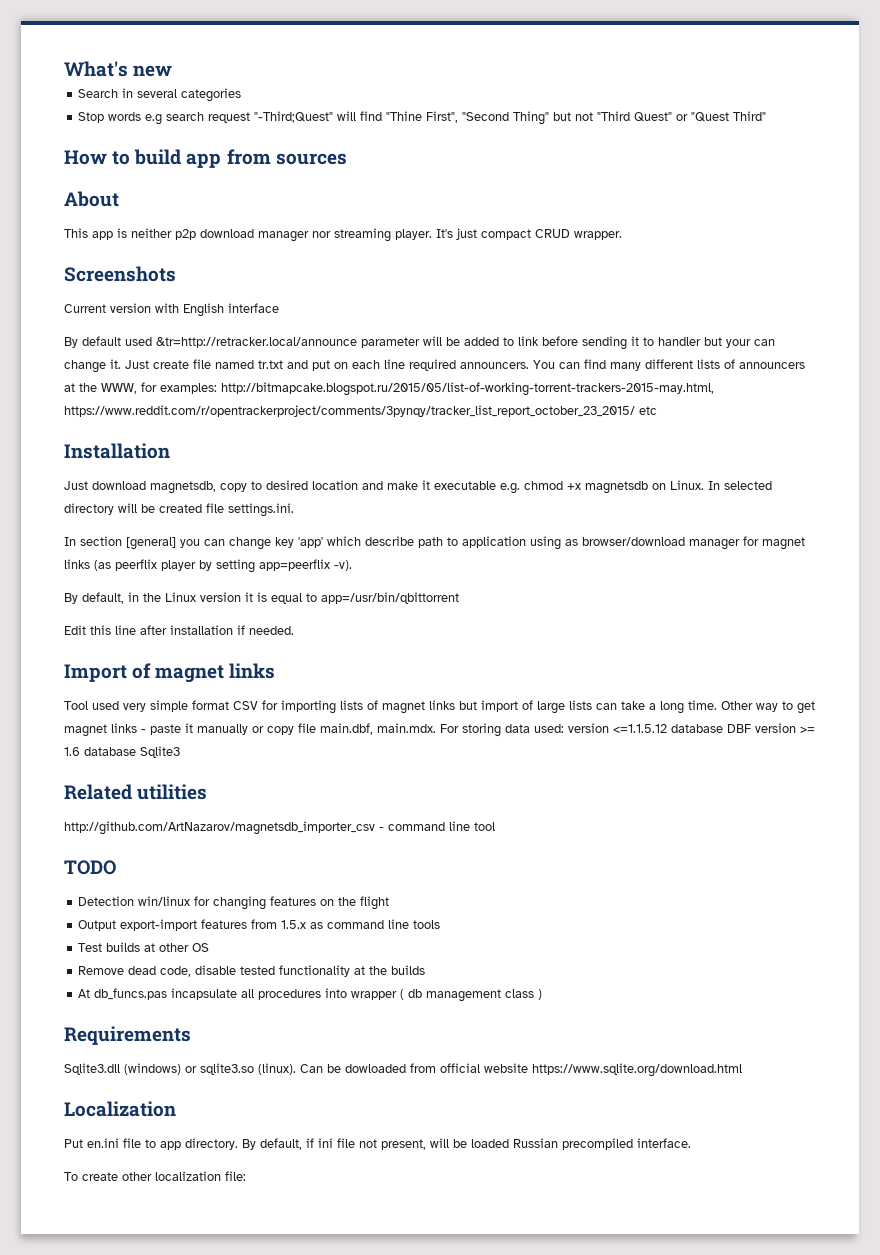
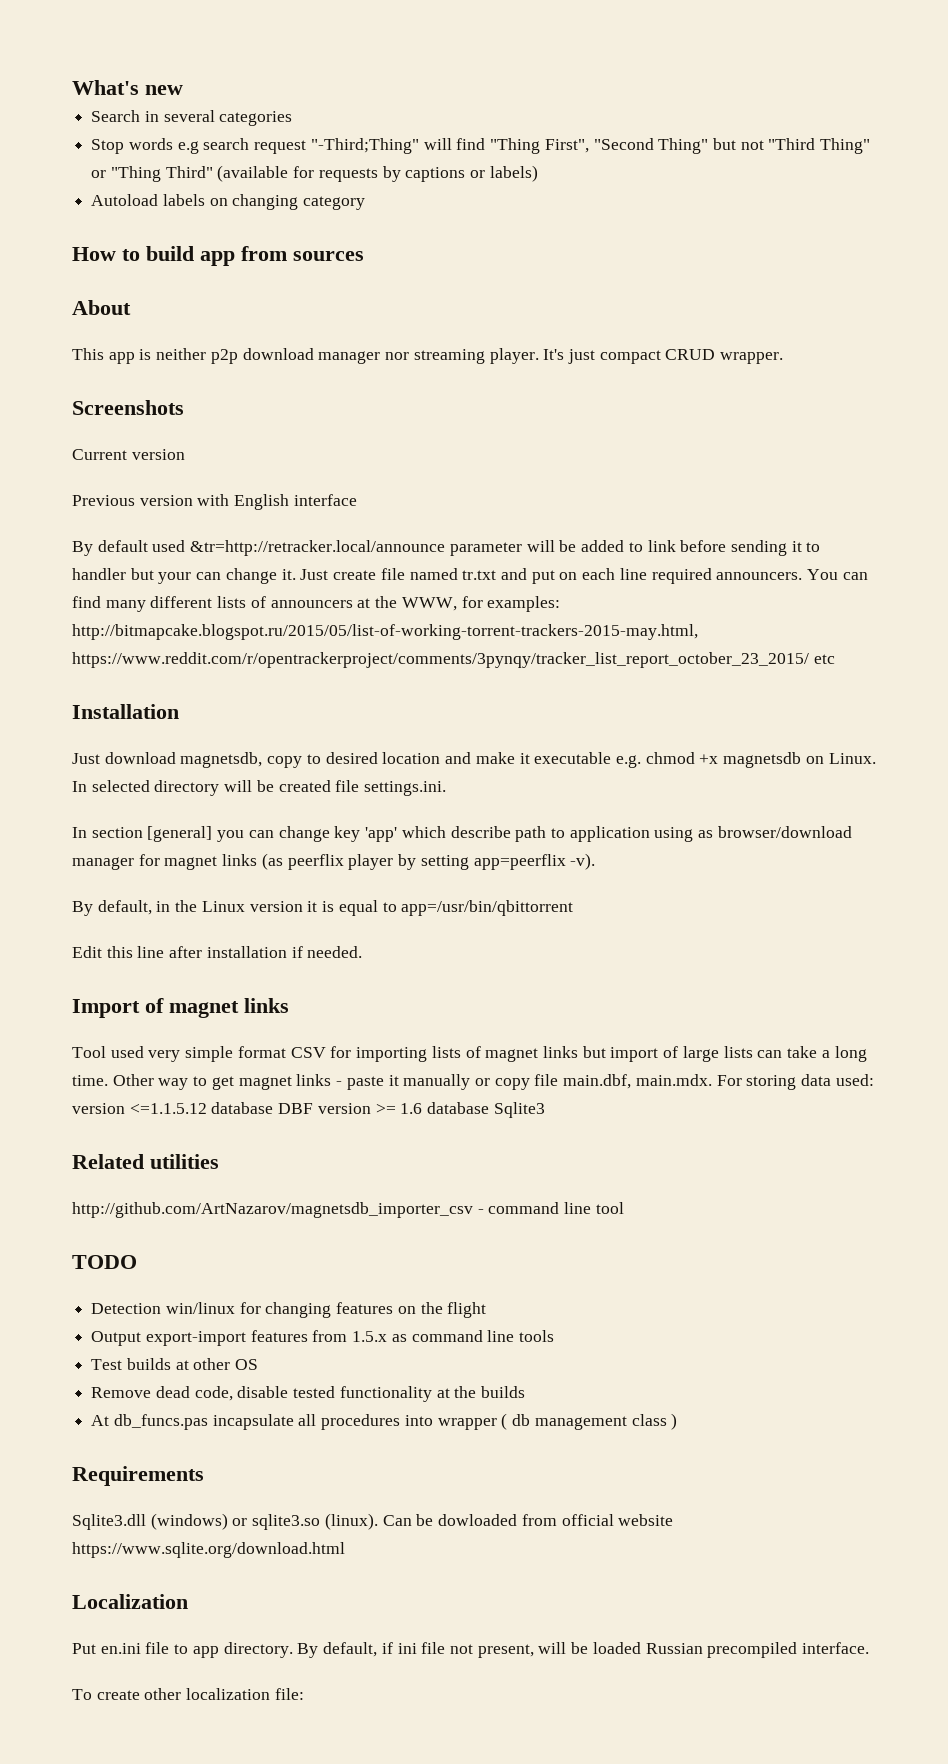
- Stop words e.g search request "-Third;Quest" will find "Thine First", "Second Thing" but not "Third Quest" or "Quest Third"
+ Stop words e.g search request "-Third;Thing" will find "Thing First", "Second Thing" but not "Third Thing" or "Thing Third" (available for requests by captions or labels)
+ Autoload labels on changing category
- Current version with English interface
+ Current version
+ Previous version with English interface

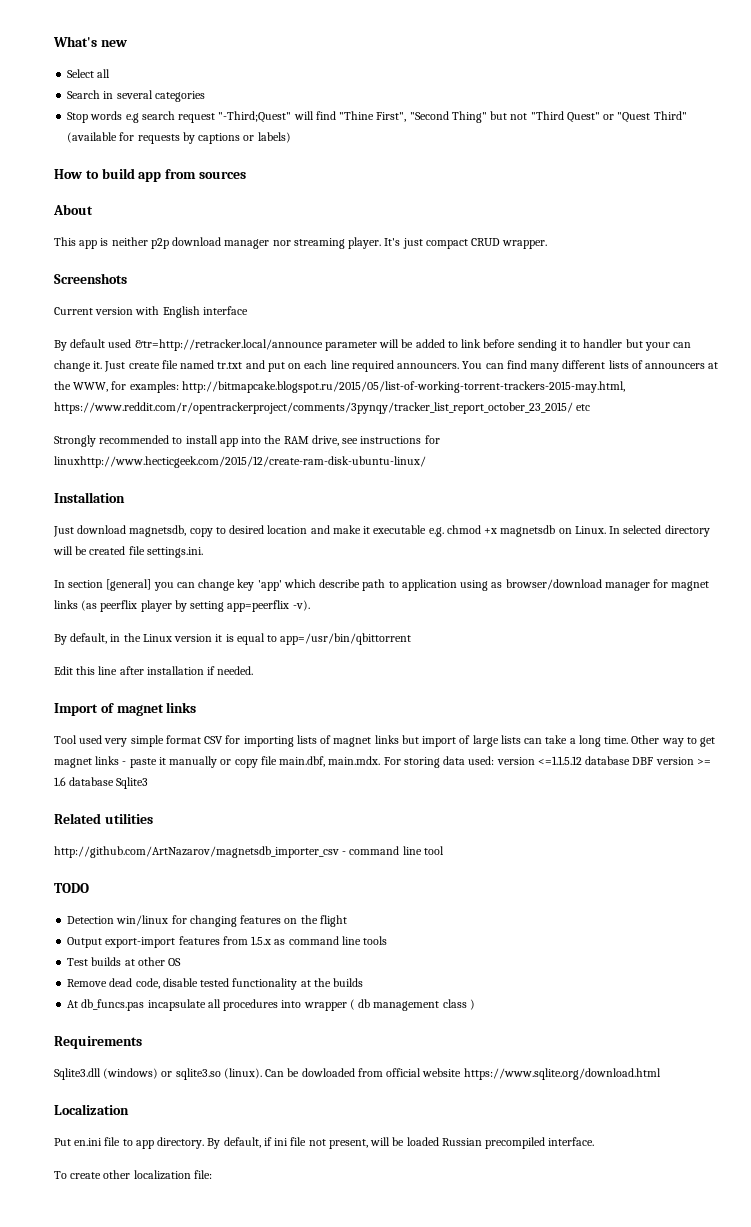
+ Select all
- Stop words e.g search request "-Third;Thing" will find "Thing First", "Second Thing" but not "Third Thing" or "Thing Third" (available for requests by captions or labels)
+ Stop words e.g search request "-Third;Quest" will find "Thine First", "Second Thing" but not "Third Quest" or "Quest Third" (available for requests by captions or labels)
- Autoload labels on changing category
- Current version
- Previous version with English interface
+ Current version with English interface
+ Strongly recommended to install app into the RAM drive, see instructions for linuxhttp://www.hecticgeek.com/2015/12/create-ram-disk-ubuntu-linux/

